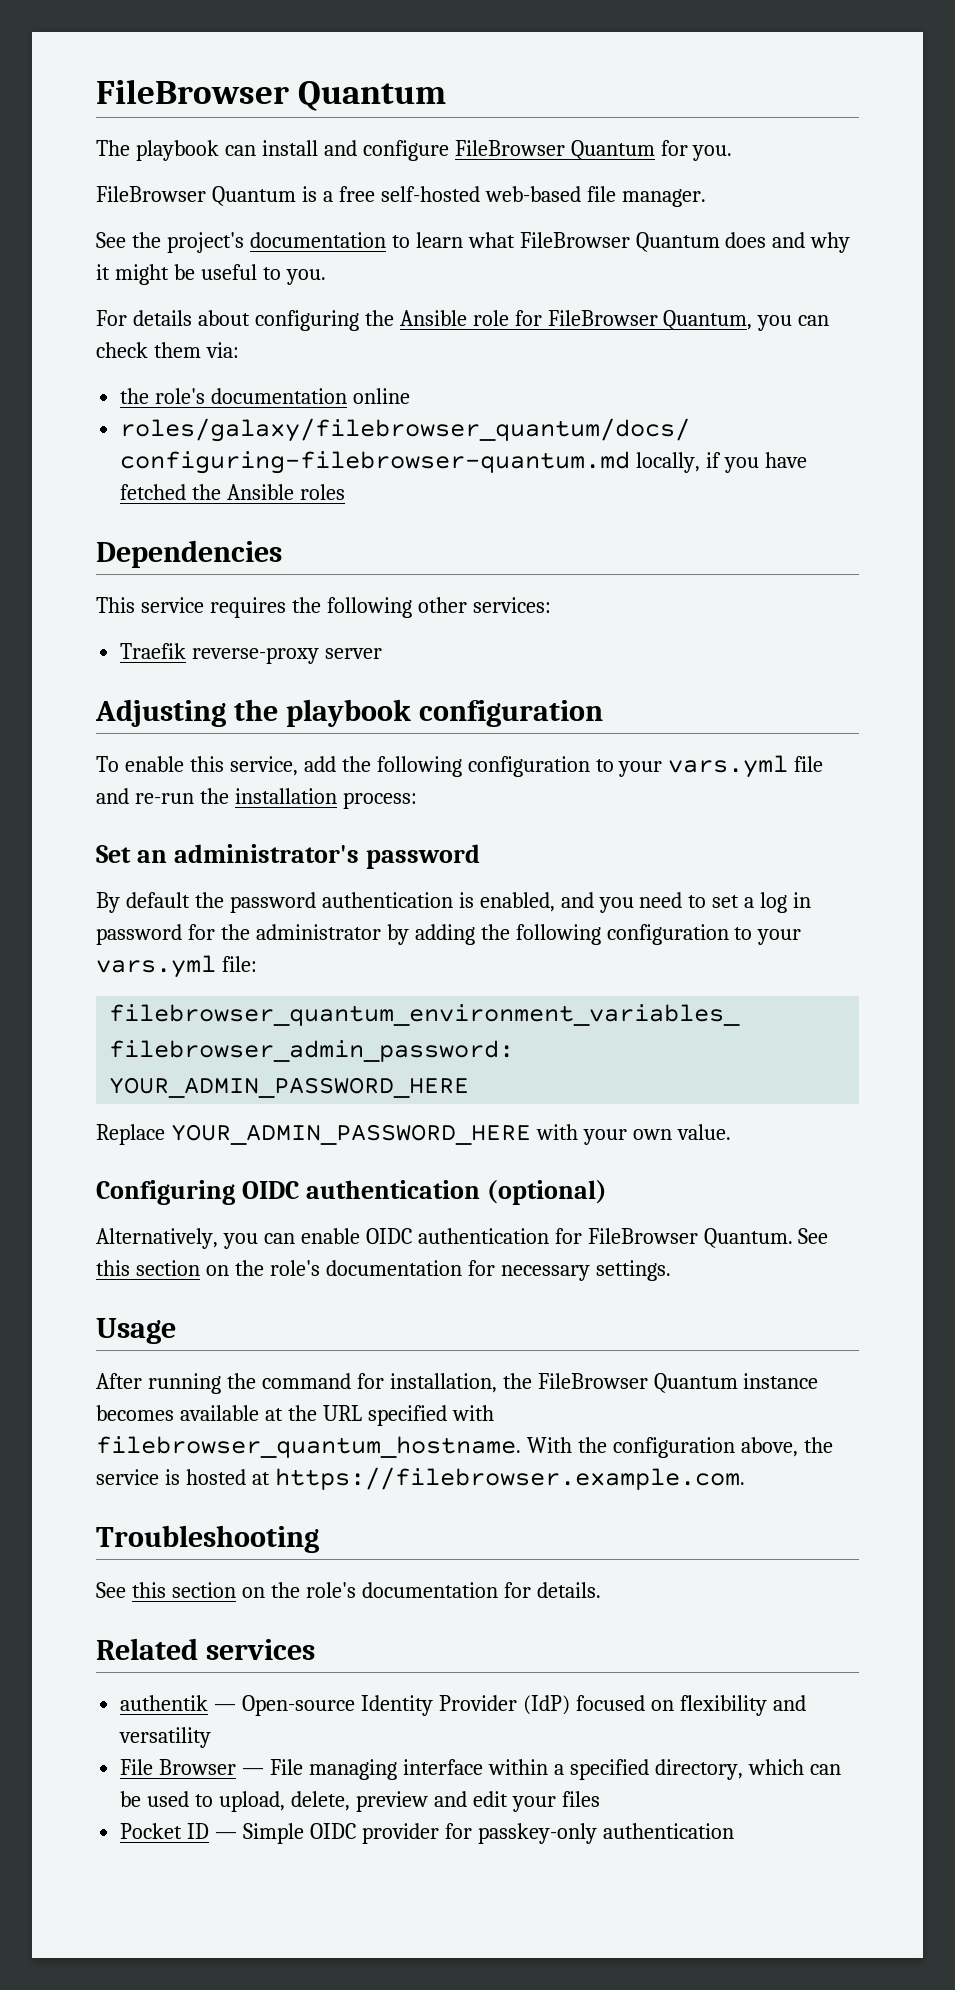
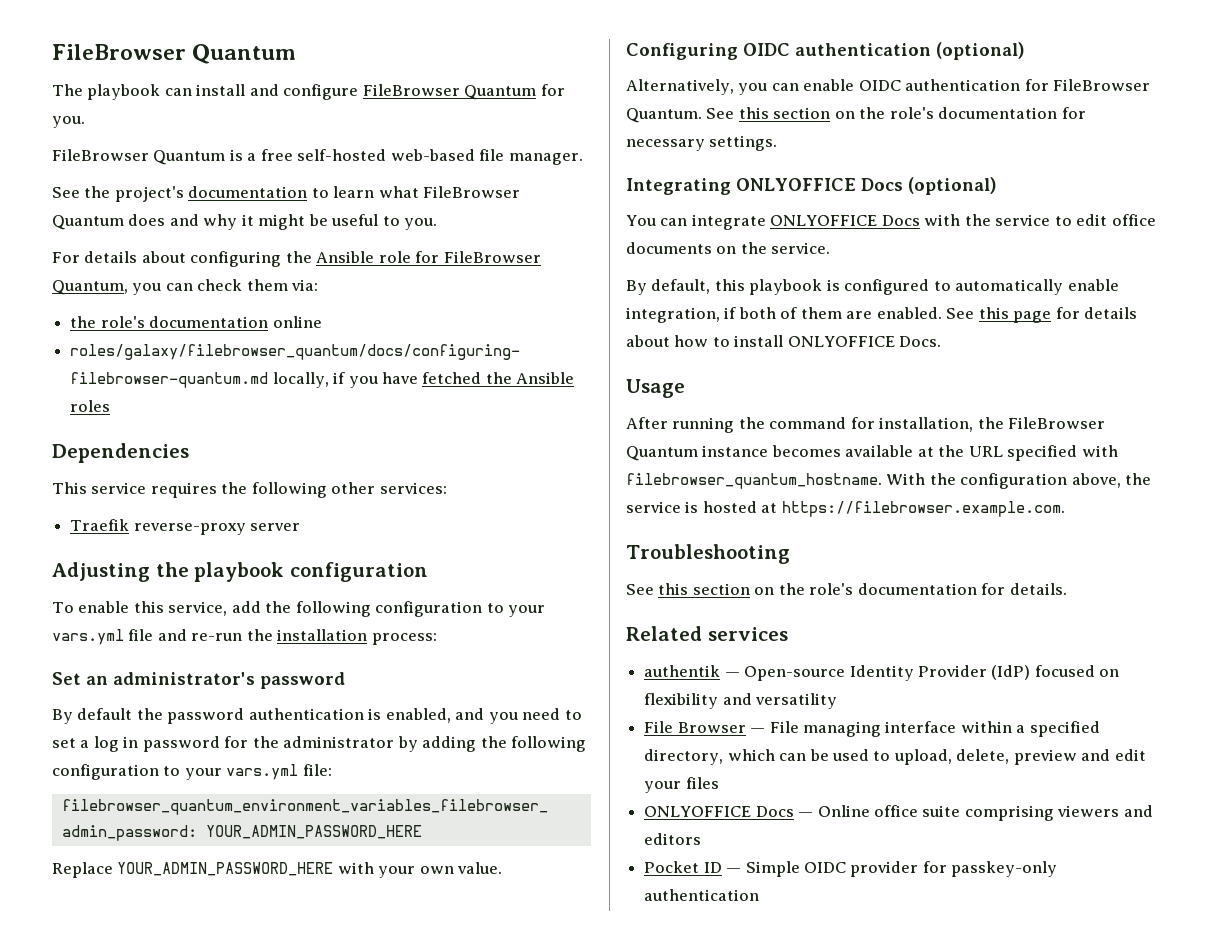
+ Integrating ONLYOFFICE Docs (optional)
+ You can integrate ONLYOFFICE Docs with the service to edit office documents on the service.
+ By default, this playbook is configured to automatically enable integration, if both of them are enabled. See this page for details about how to install ONLYOFFICE Docs.
+ ONLYOFFICE Docs — Online office suite comprising viewers and editors

